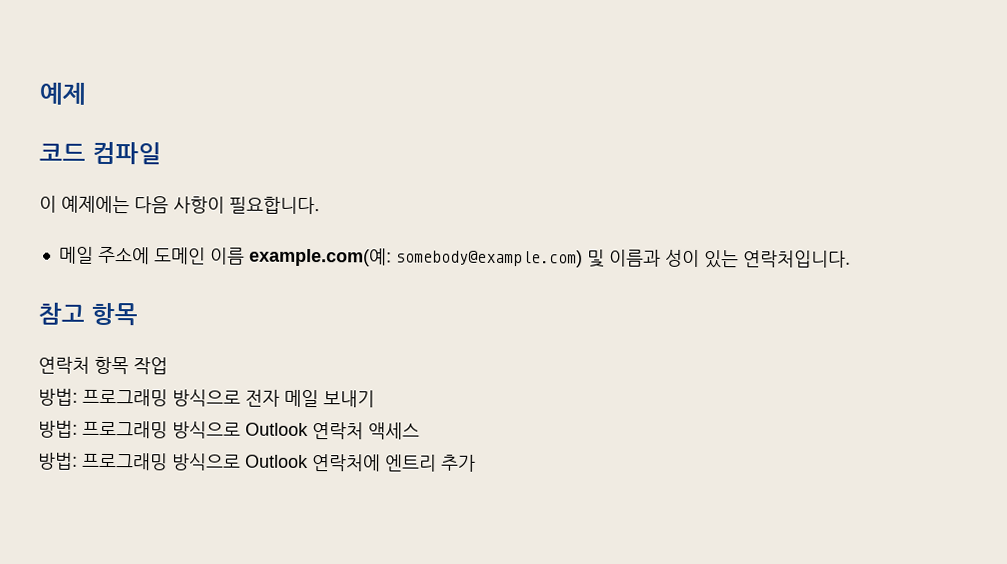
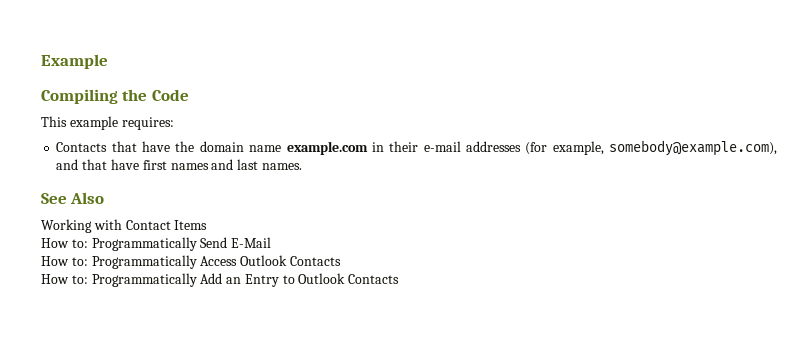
- 예제
- 코드 컴파일
- 이 예제에는 다음 사항이 필요합니다.
- 메일 주소에 도메인 이름 example.com(예: somebody@example.com) 및 이름과 성이 있는 연락처입니다.
- 참고 항목
- 연락처 항목 작업
- 방법: 프로그래밍 방식으로 전자 메일 보내기
- 방법: 프로그래밍 방식으로 Outlook 연락처 액세스
- 방법: 프로그래밍 방식으로 Outlook 연락처에 엔트리 추가
+ Example
+ Compiling the Code
+ This example requires:
+ Contacts that have the domain name example.com in their e-mail addresses (for example, somebody@example.com), and that have first names and last names.
+ See Also
+ Working with Contact Items
+ How to: Programmatically Send E-Mail
+ How to: Programmatically Access Outlook Contacts
+ How to: Programmatically Add an Entry to Outlook Contacts

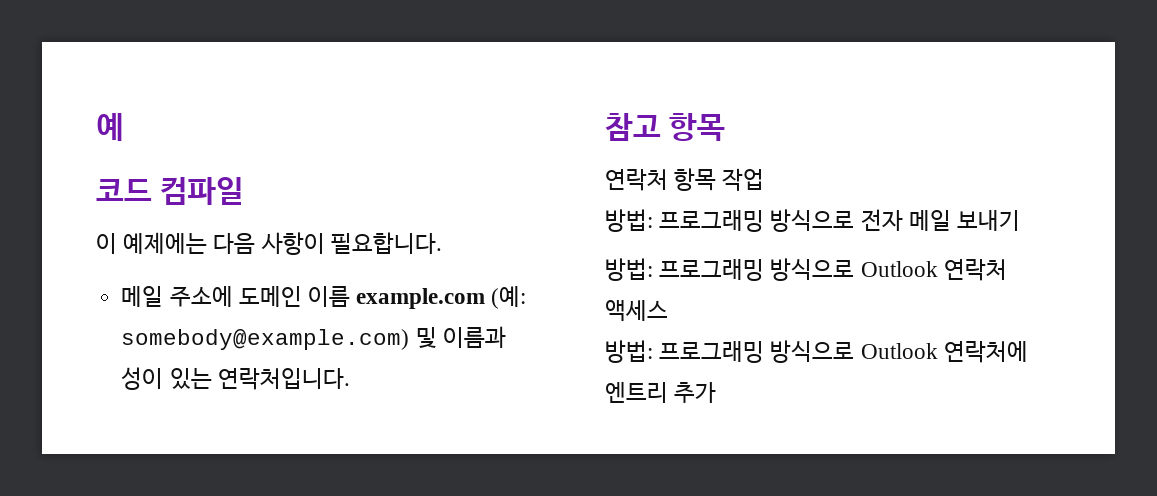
- Example
- Compiling the Code
- This example requires:
- Contacts that have the domain name example.com in their e-mail addresses (for example, somebody@example.com), and that have first names and last names.
- See Also
- Working with Contact Items
- How to: Programmatically Send E-Mail
- How to: Programmatically Access Outlook Contacts
- How to: Programmatically Add an Entry to Outlook Contacts
+ 예
+ 코드 컴파일
+ 이 예제에는 다음 사항이 필요합니다.
+ 메일 주소에 도메인 이름 example.com (예: somebody@example.com) 및 이름과 성이 있는 연락처입니다.
+ 참고 항목
+ 연락처 항목 작업
+ 방법: 프로그래밍 방식으로 전자 메일 보내기
+ 방법: 프로그래밍 방식으로 Outlook 연락처 액세스
+ 방법: 프로그래밍 방식으로 Outlook 연락처에 엔트리 추가

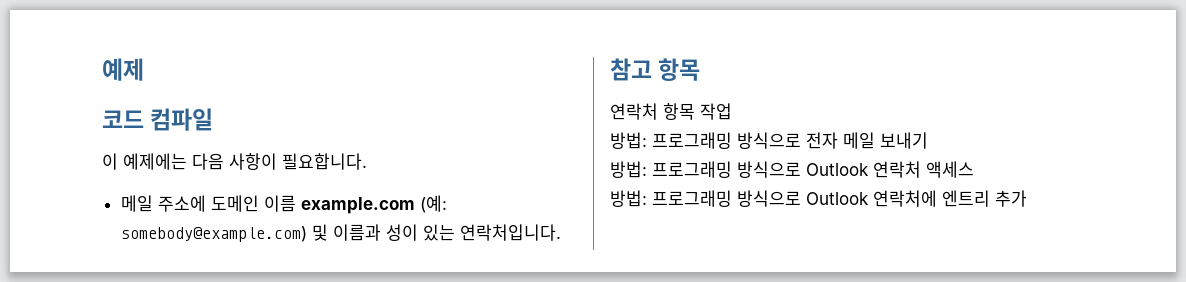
- 예
+ 예제

